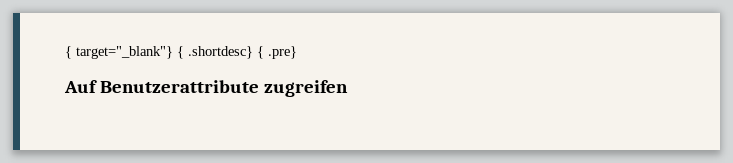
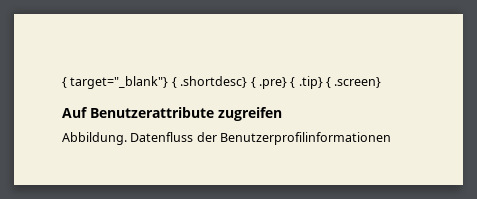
- { target="_blank"} { .shortdesc} { .pre}
+ { target="_blank"} { .shortdesc} { .pre} { .tip} { .screen}
+ Abbildung. Datenfluss der Benutzerprofilinformationen

